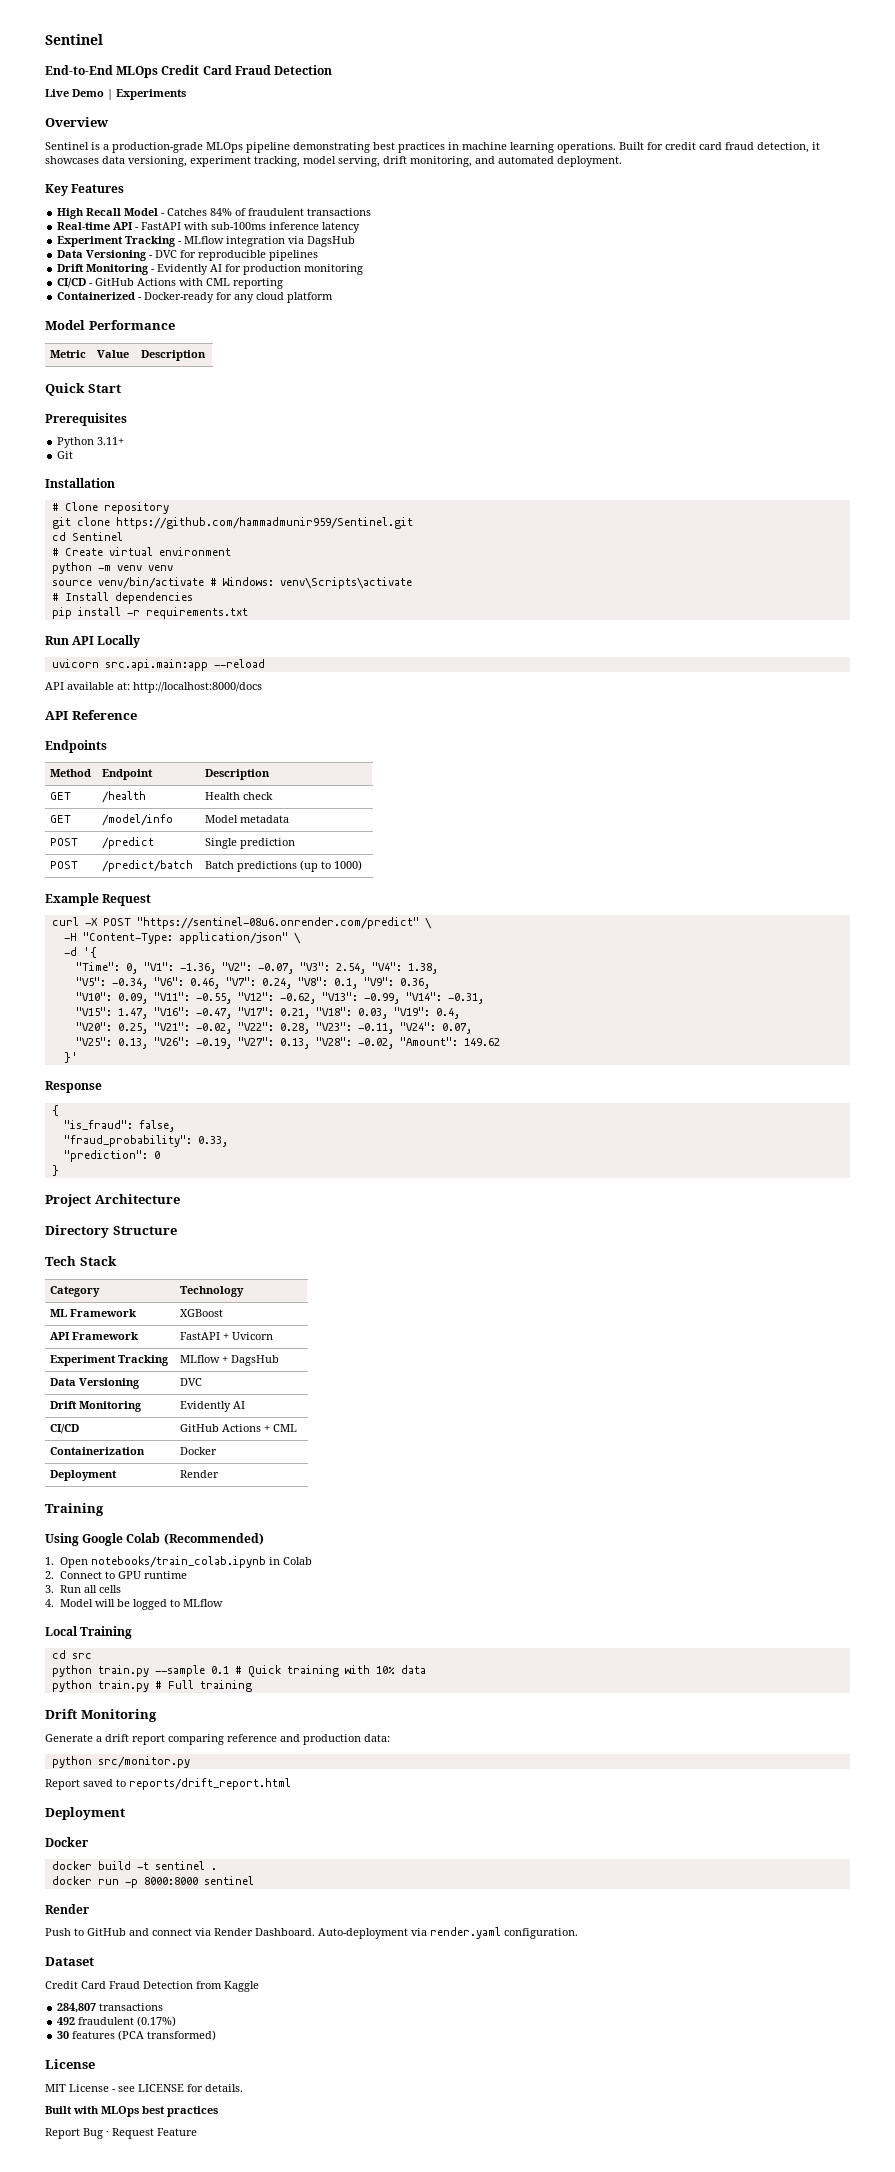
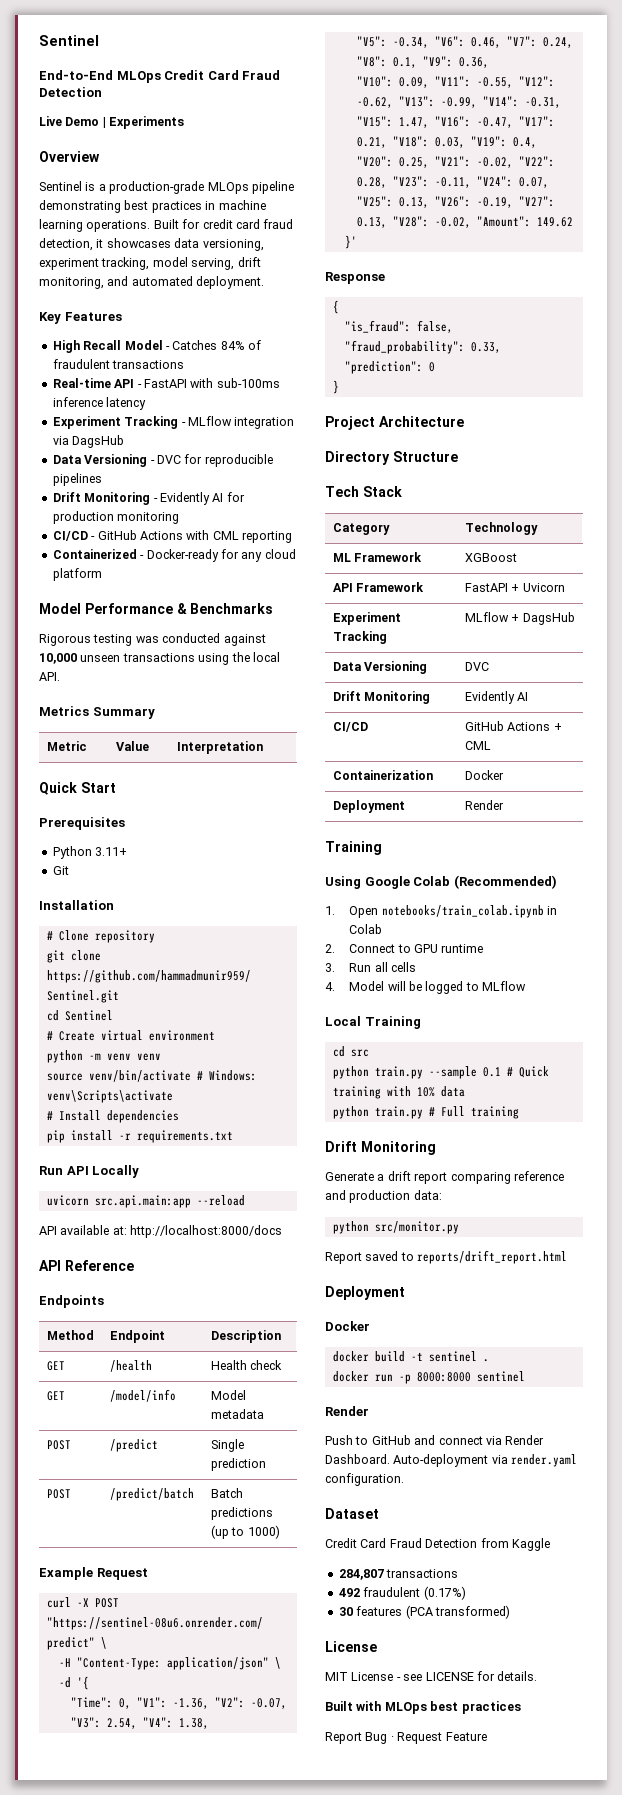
- Model Performance
+ Model Performance & Benchmarks
+ Rigorous testing was conducted against 10,000 unseen transactions using the local API.
+ Metrics Summary
- Metric | Value | Description
+ Metric | Value | Interpretation

